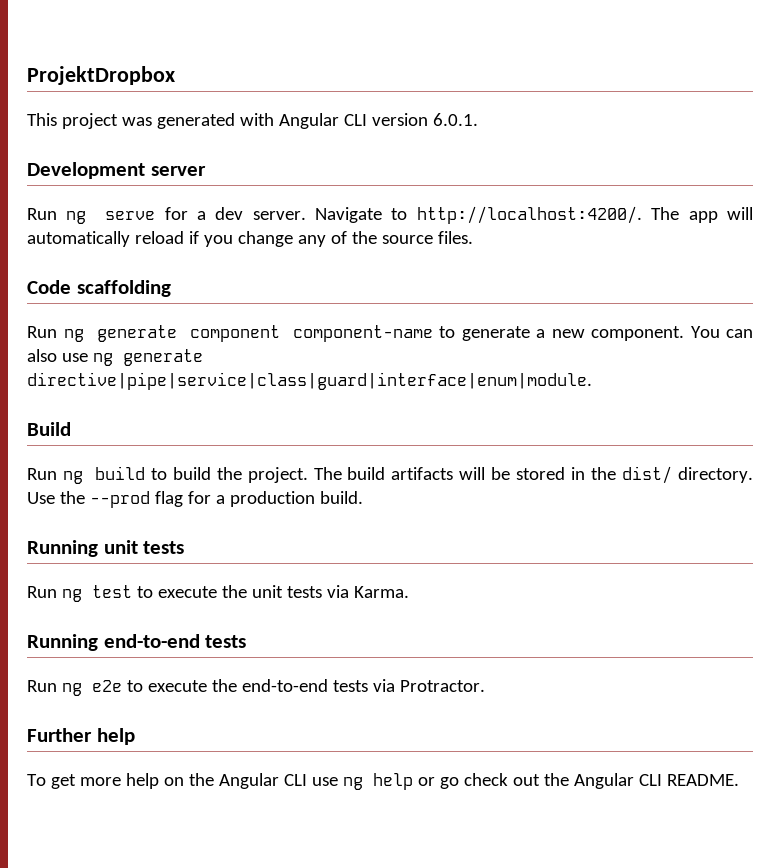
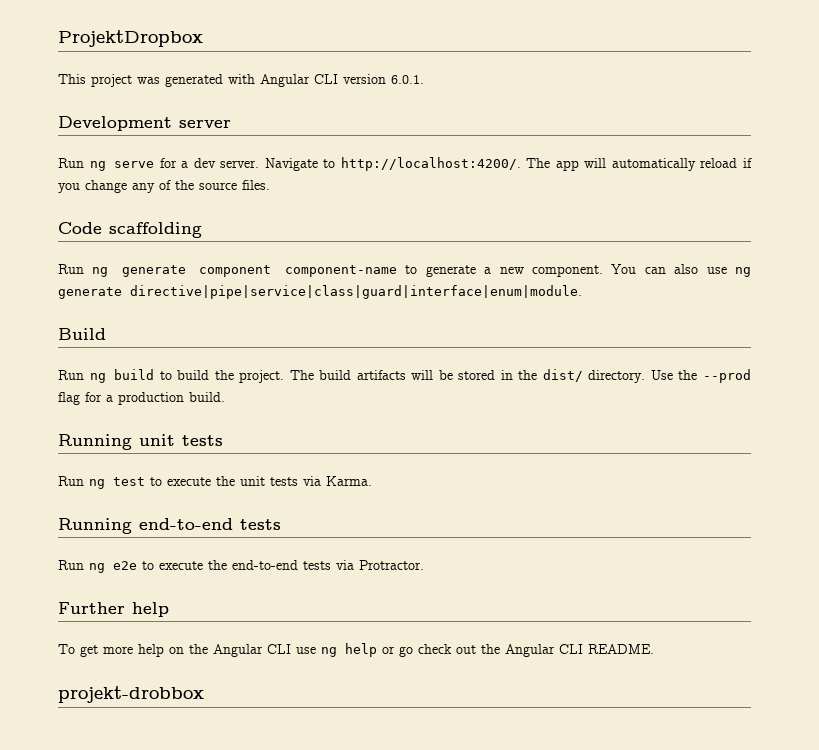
+ projekt-drobbox

